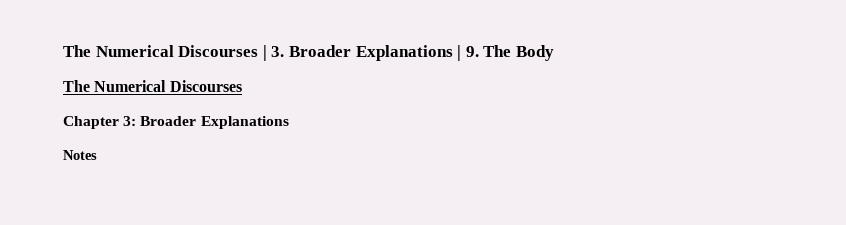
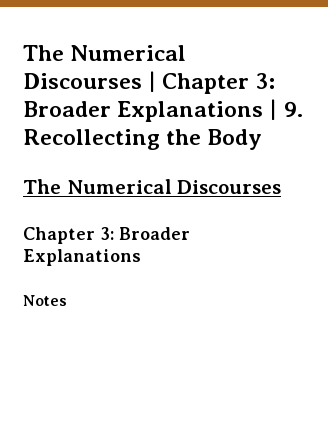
- The Numerical Discourses | 3. Broader Explanations | 9. The Body
+ The Numerical Discourses | Chapter 3: Broader Explanations | 9. Recollecting the Body

